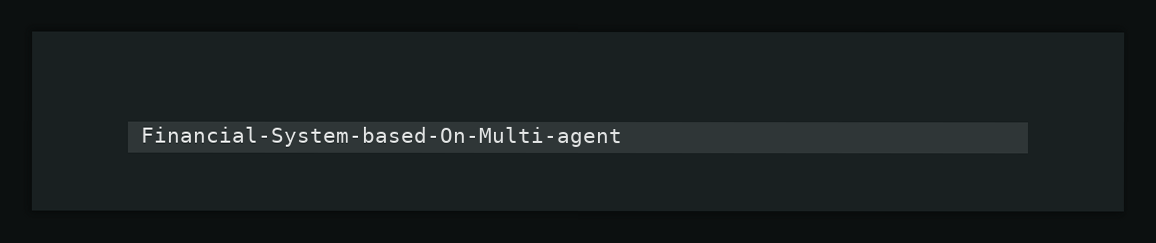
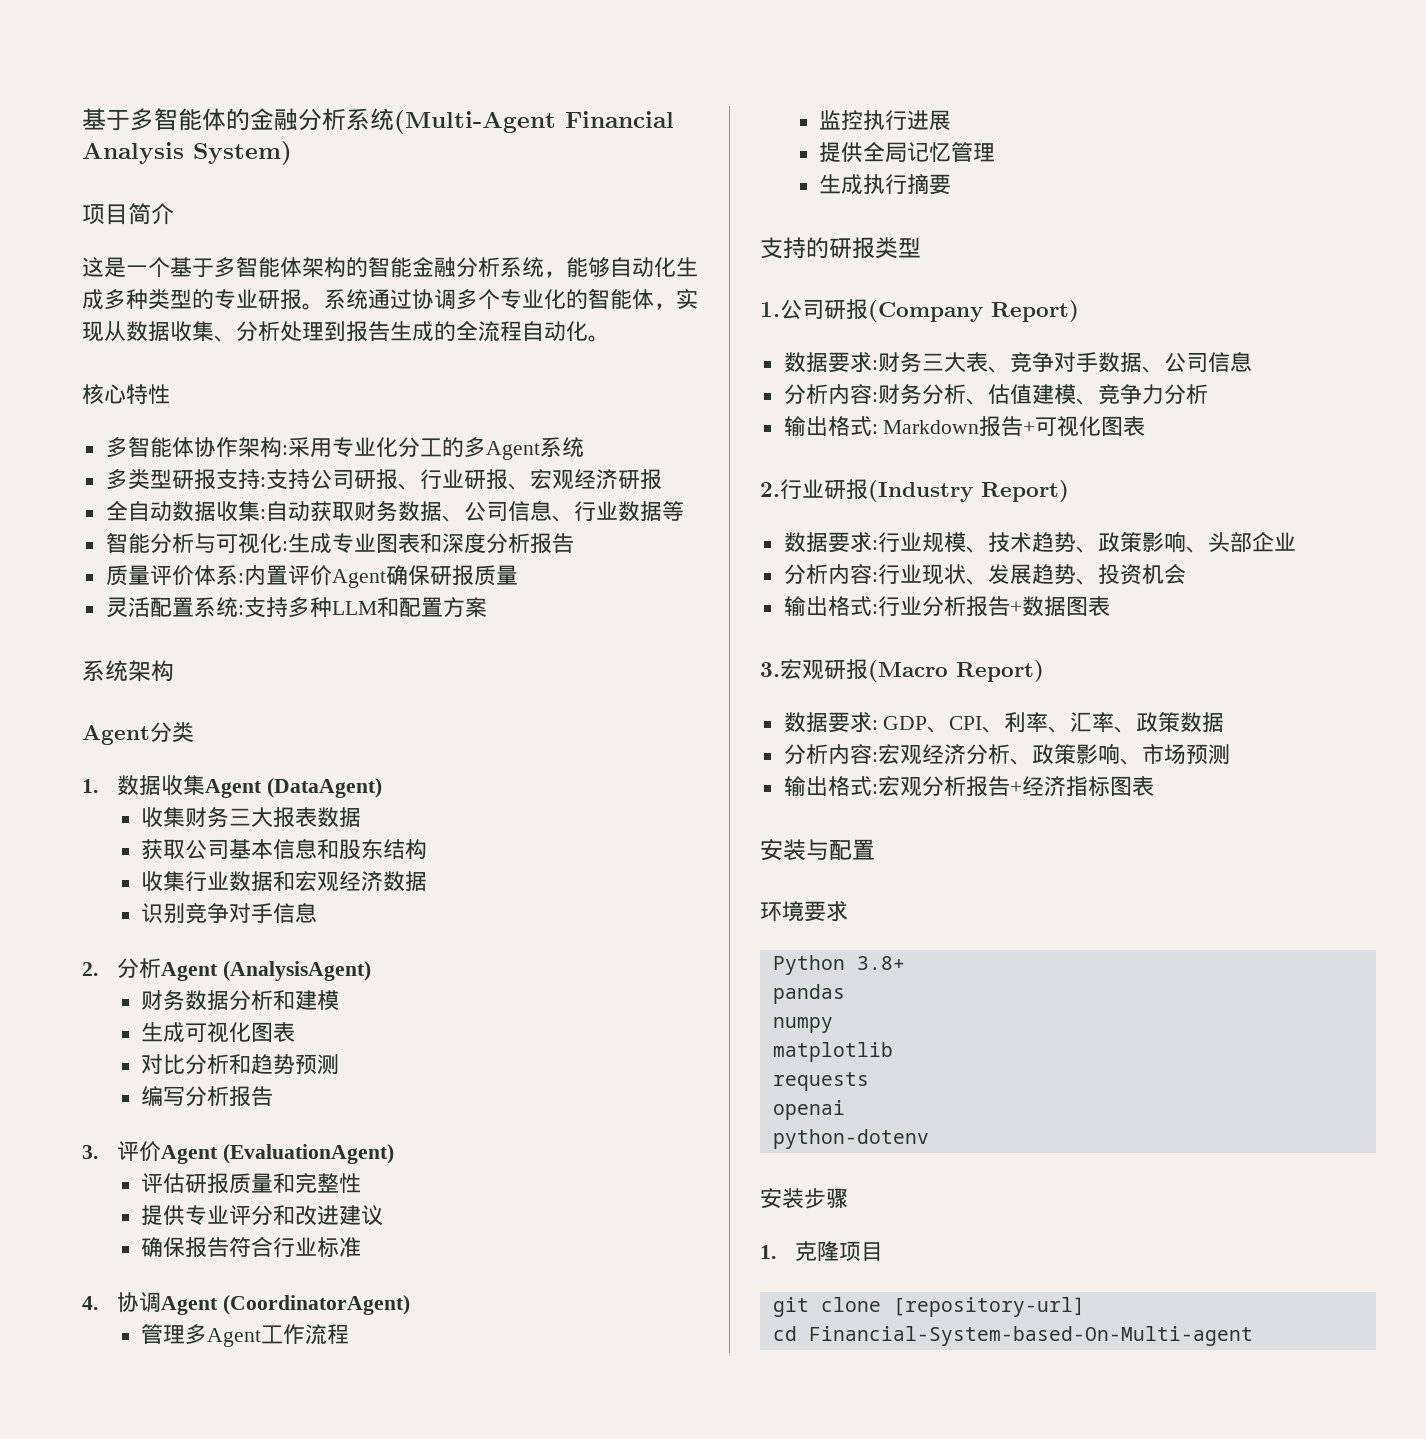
- Financial-System-based-On-Multi-agent
+ 基于多智能体的金融分析系统(Multi-Agent Financial Analysis System)
+ 项目简介
+ 这是一个基于多智能体架构的智能金融分析系统，能够自动化生成多种类型的专业研报。系统通过协调多个专业化的智能体，实现从数据收集、分析处理到报告生成的全流程自动化。
+ 核心特性
+ 多智能体协作架构:采用专业化分工的多Agent系统
+ 多类型研报支持:支持公司研报、行业研报、宏观经济研报
+ 全自动数据收集:自动获取财务数据、公司信息、行业数据等
+ 智能分析与可视化:生成专业图表和深度分析报告
+ 质量评价体系:内置评价Agent确保研报质量
+ 灵活配置系统:支持多种LLM和配置方案
+ 系统架构
+ Agent分类
+ 1.数据收集Agent (DataAgent)
+ 收集财务三大报表数据
+ 获取公司基本信息和股东结构
+ 收集行业数据和宏观经济数据
+ 识别竞争对手信息
+ 2.分析Agent (AnalysisAgent)
+ 财务数据分析和建模
+ 生成可视化图表
+ 对比分析和趋势预测
+ 编写分析报告
+ 3.评价Agent (EvaluationAgent)
+ 评估研报质量和完整性
+ 提供专业评分和改进建议
+ 确保报告符合行业标准
+ 4.协调Agent (CoordinatorAgent)
+ 管理多Agent工作流程
+ 监控执行进展
+ 提供全局记忆管理
+ 生成执行摘要
+ 支持的研报类型
+ 1.公司研报(Company Report)
+ 数据要求:财务三大表、竞争对手数据、公司信息
+ 分析内容:财务分析、估值建模、竞争力分析
+ 输出格式: Markdown报告+可视化图表
+ 2.行业研报(Industry Report)
+ 数据要求:行业规模、技术趋势、政策影响、头部企业
+ 分析内容:行业现状、发展趋势、投资机会
+ 输出格式:行业分析报告+数据图表
+ 3.宏观研报(Macro Report)
+ 数据要求: GDP、CPI、利率、汇率、政策数据
+ 分析内容:宏观经济分析、政策影响、市场预测
+ 输出格式:宏观分析报告+经济指标图表
+ 安装与配置
+ 环境要求
+ Python 3.8+
+ pandas
+ numpy
+ matplotlib
+ requests
+ openai
+ python-dotenv
+ 安装步骤
+ 1.克隆项目
+ git clone [repository-url]
+ cd Financial-System-based-On-Multi-agent

